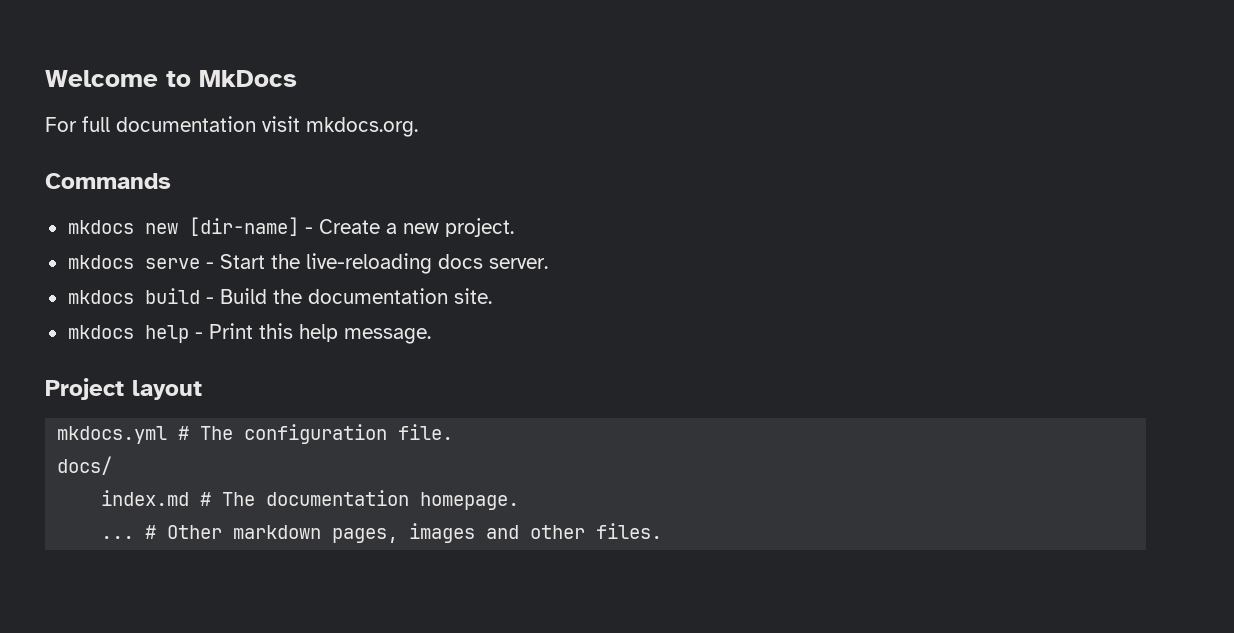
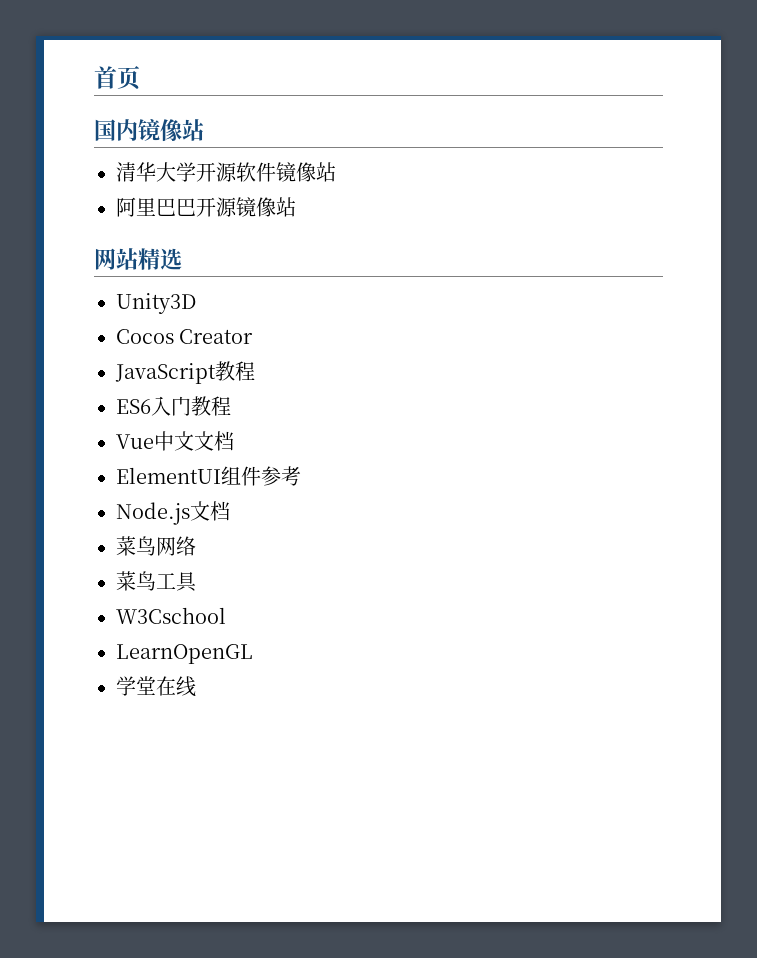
- Welcome to MkDocs
- For full documentation visit mkdocs.org.
- Commands
- mkdocs new [dir-name] - Create a new project.
- mkdocs serve - Start the live-reloading docs server.
- mkdocs build - Build the documentation site.
- mkdocs help - Print this help message.
- Project layout
- mkdocs.yml # The configuration file.
- docs/
- index.md # The documentation homepage.
- ... # Other markdown pages, images and other files.
+ 首页
+ 国内镜像站
+ 清华大学开源软件镜像站
+ 阿里巴巴开源镜像站
+ 网站精选
+ Unity3D
+ Cocos Creator
+ JavaScript教程
+ ES6入门教程
+ Vue中文文档
+ ElementUI组件参考
+ Node.js文档
+ 菜鸟网络
+ 菜鸟工具
+ W3Cschool
+ LearnOpenGL
+ 学堂在线

